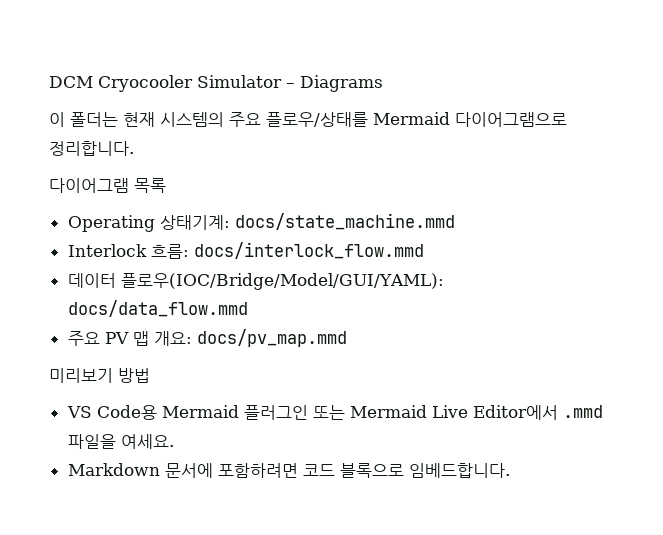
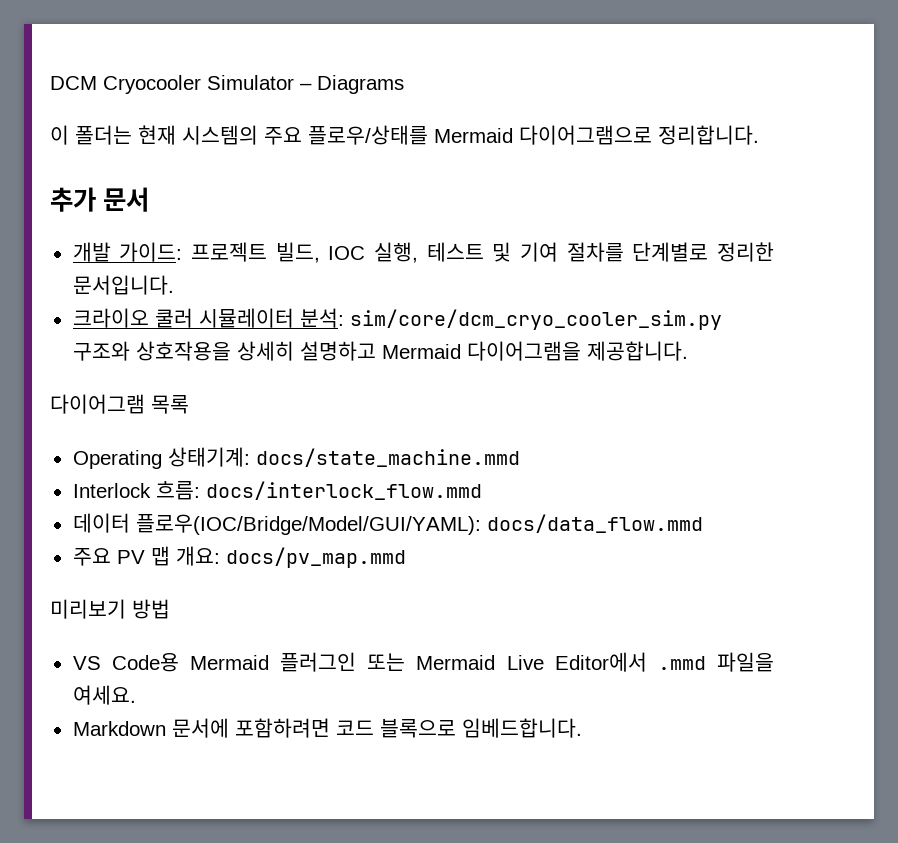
+ 추가 문서
+ 개발 가이드: 프로젝트 빌드, IOC 실행, 테스트 및 기여 절차를 단계별로 정리한 문서입니다.
+ 크라이오 쿨러 시뮬레이터 분석: sim/core/dcm_cryo_cooler_sim.py 구조와 상호작용을 상세히 설명하고 Mermaid 다이어그램을 제공합니다.

